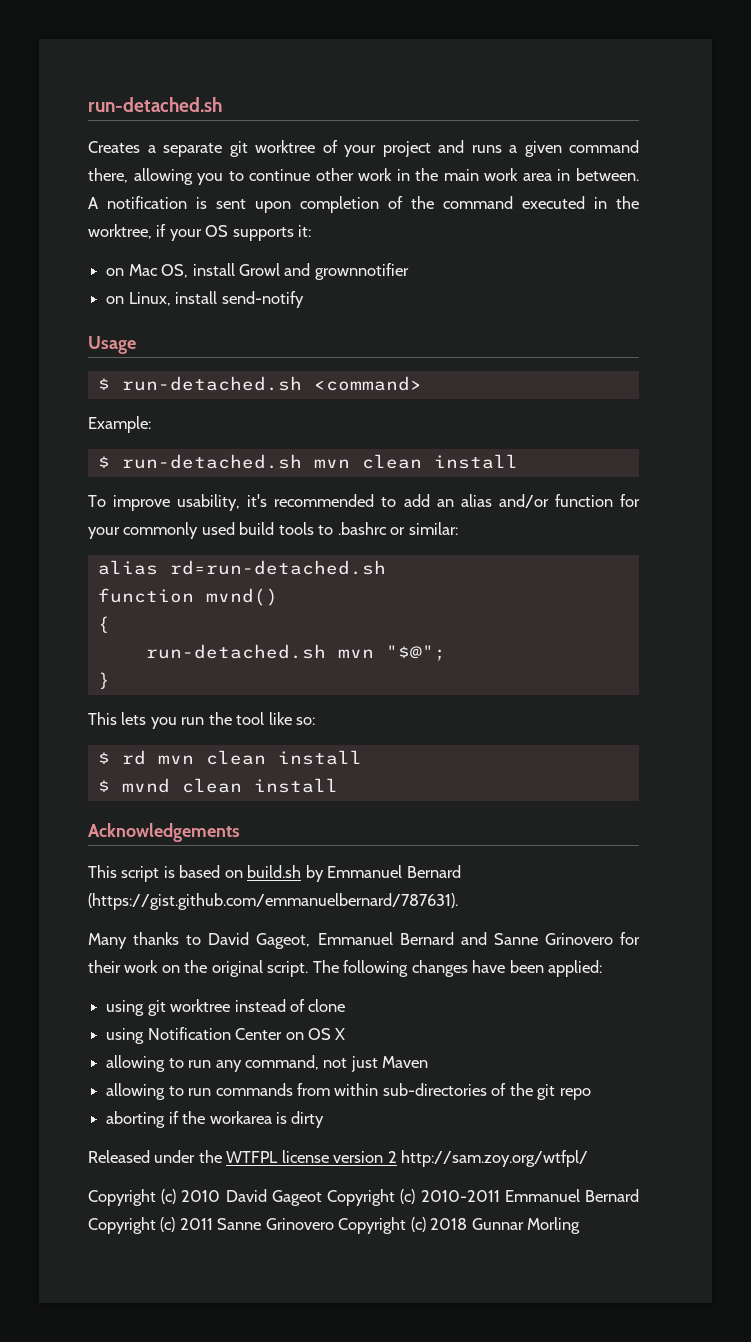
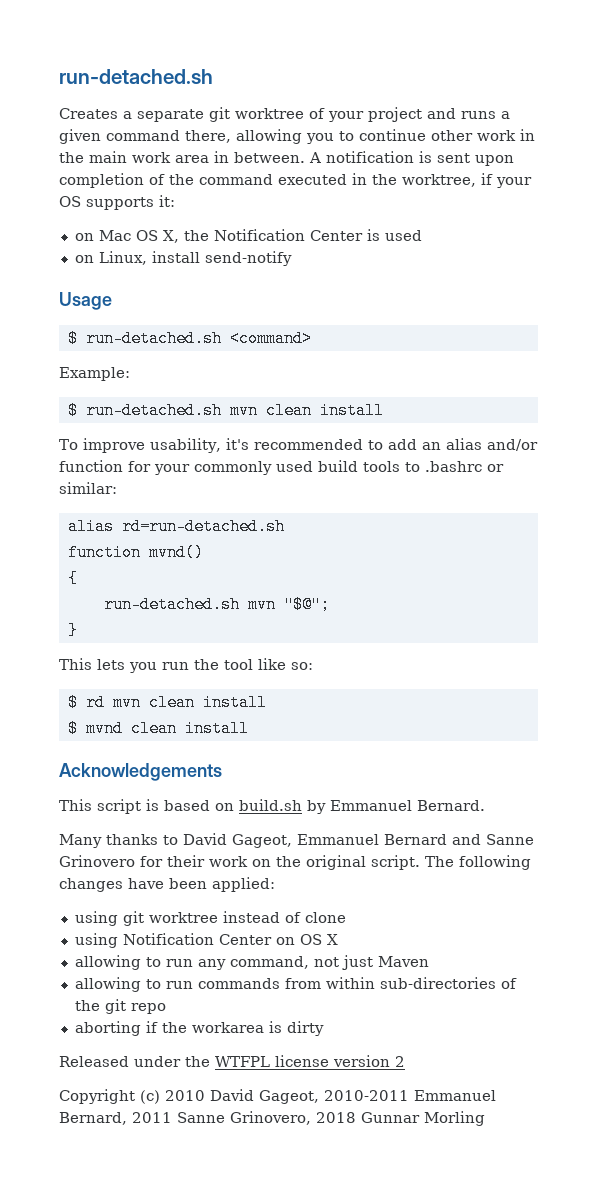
- on Mac OS, install Growl and grownnotifier
+ on Mac OS X, the Notification Center is used
- This script is based on build.sh by Emmanuel Bernard (https://gist.github.com/emmanuelbernard/787631).
+ This script is based on build.sh by Emmanuel Bernard.
- Released under the WTFPL license version 2 http://sam.zoy.org/wtfpl/
+ Released under the WTFPL license version 2
- Copyright (c) 2010 David Gageot Copyright (c) 2010-2011 Emmanuel Bernard Copyright (c) 2011 Sanne Grinovero Copyright (c) 2018 Gunnar Morling
+ Copyright (c) 2010 David Gageot, 2010-2011 Emmanuel Bernard, 2011 Sanne Grinovero, 2018 Gunnar Morling

